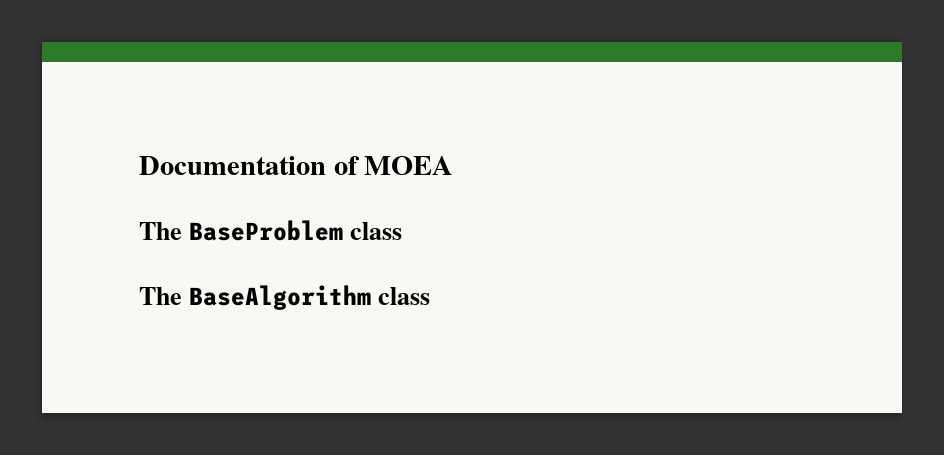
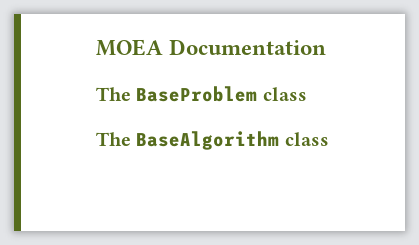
- Documentation of MOEA
+ MOEA Documentation

